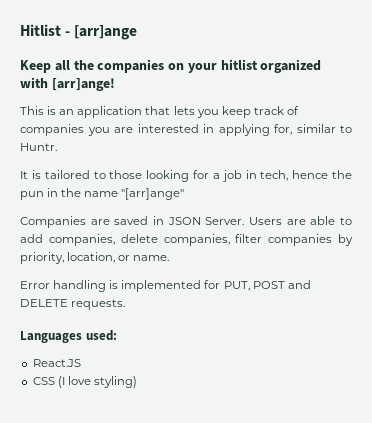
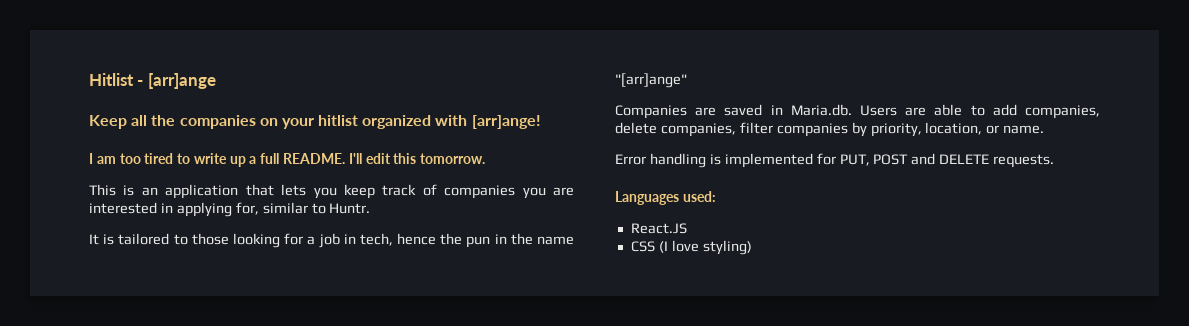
+ I am too tired to write up a full README. I'll edit this tomorrow.
- Companies are saved in JSON Server. Users are able to add companies, delete companies, filter companies by priority, location, or name.
+ Companies are saved in Maria.db. Users are able to add companies, delete companies, filter companies by priority, location, or name.

